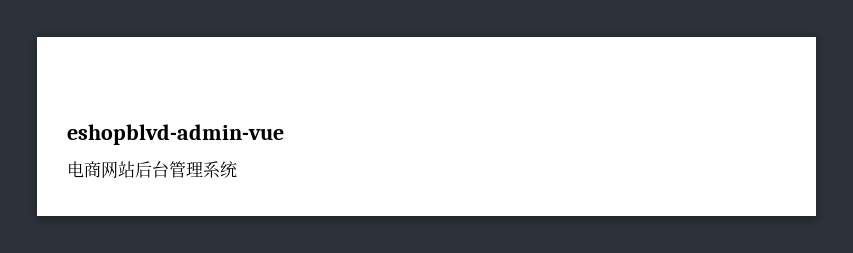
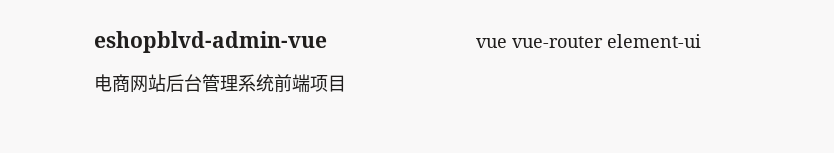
- 电商网站后台管理系统
+ 电商网站后台管理系统前端项目
+ vue vue-router element-ui

